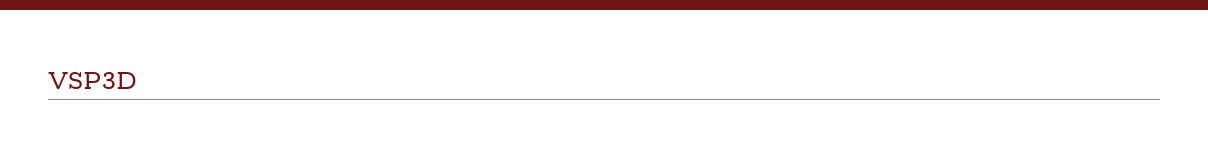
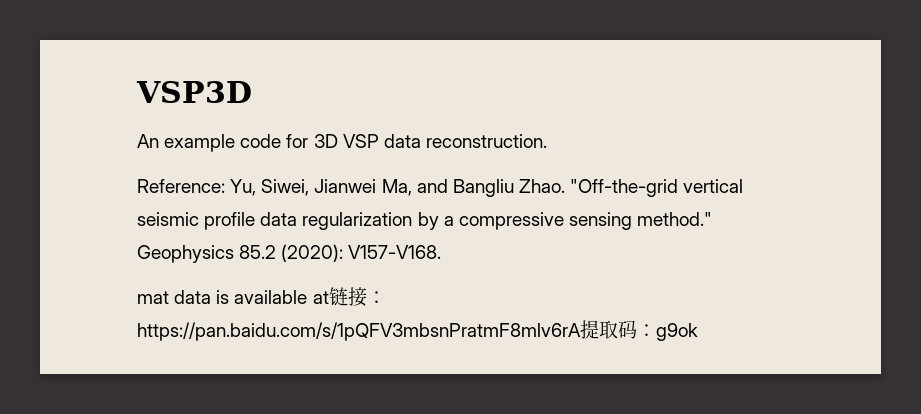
+ An example code for 3D VSP data reconstruction.
+ Reference: Yu, Siwei, Jianwei Ma, and Bangliu Zhao. "Off-the-grid vertical seismic profile data regularization by a compressive sensing method." Geophysics 85.2 (2020): V157-V168.
+ mat data is available at链接：https://pan.baidu.com/s/1pQFV3mbsnPratmF8mlv6rA提取码：g9ok

